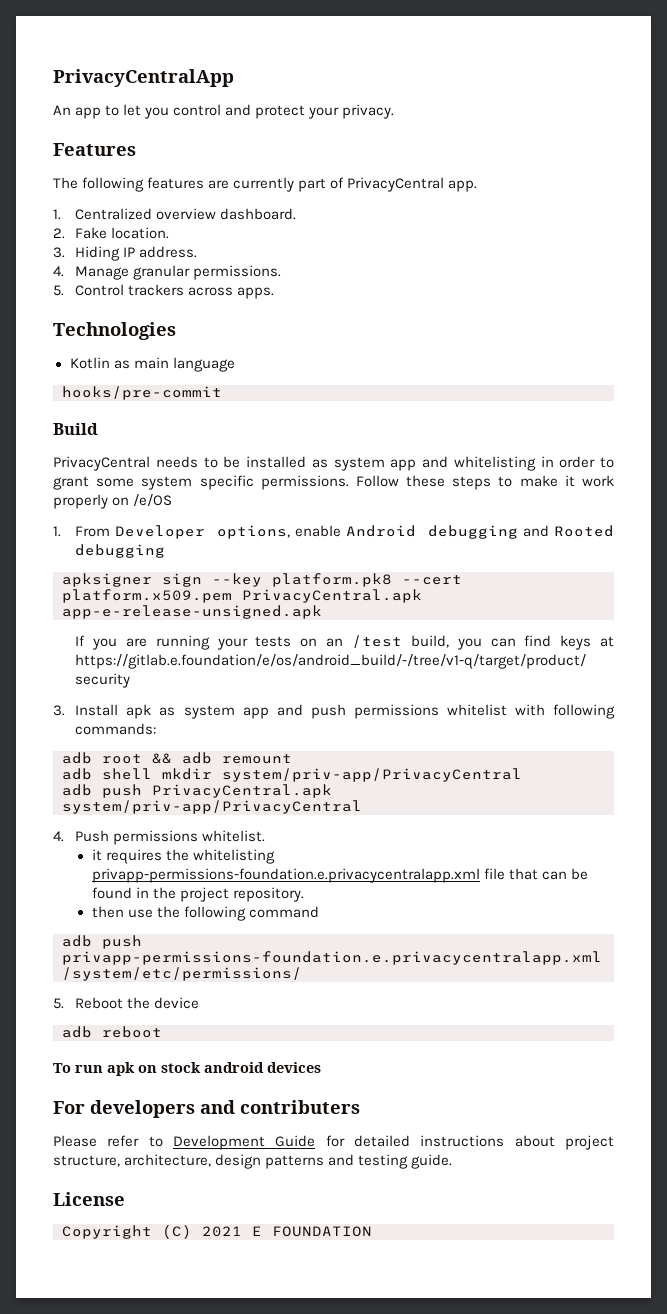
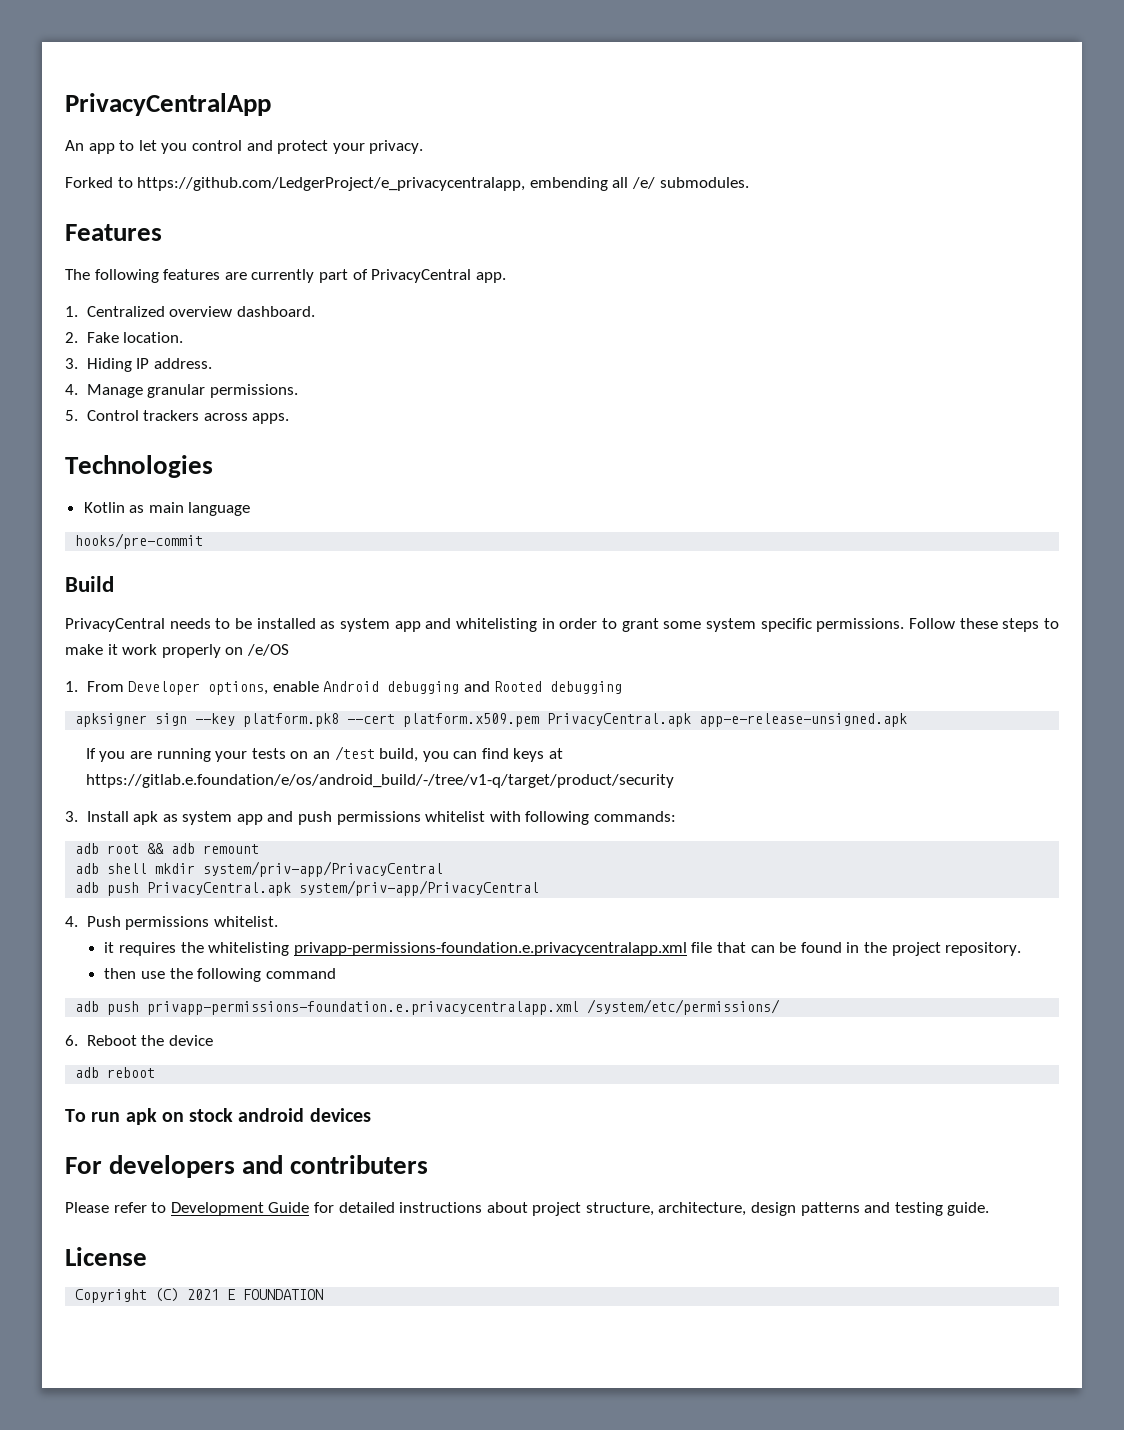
+ Forked to https://github.com/LedgerProject/e_privacycentralapp, embending all /e/ submodules.
- 5. Reboot the device
+ 6. Reboot the device

